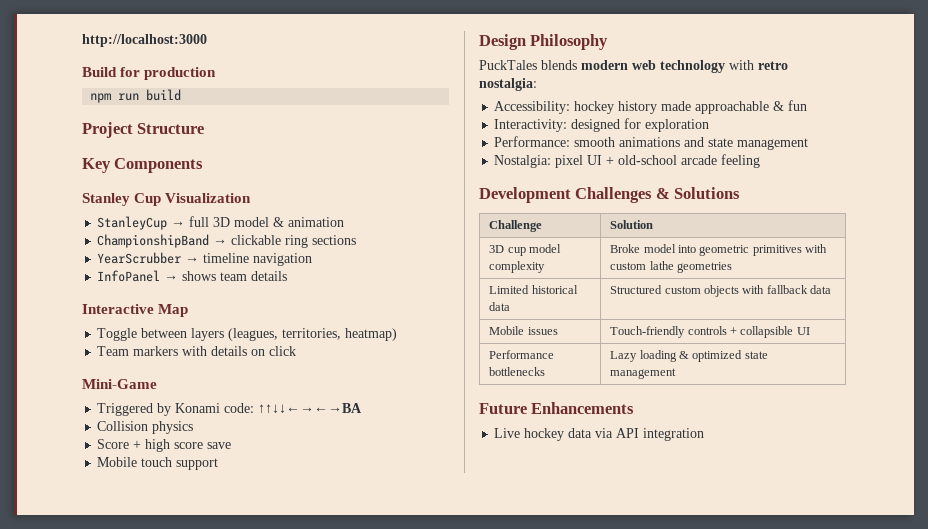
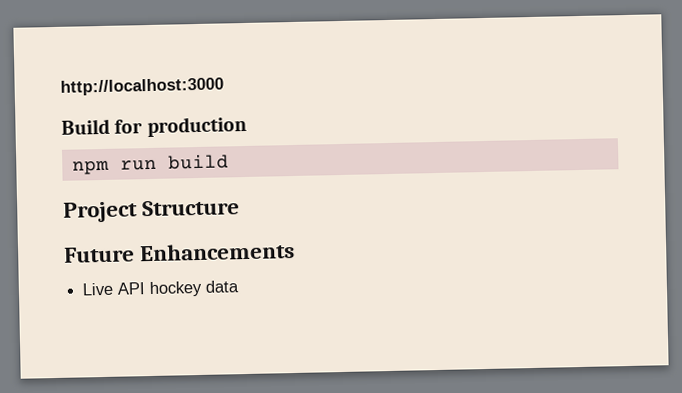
- Key Components
- Stanley Cup Visualization
- StanleyCup → full 3D model & animation
- ChampionshipBand → clickable ring sections
- YearScrubber → timeline navigation
- InfoPanel → shows team details
- Interactive Map
- Toggle between layers (leagues, territories, heatmap)
- Team markers with details on click
- Mini-Game
- Triggered by Konami code: ↑↑↓↓←→←→BA
- Collision physics
- Score + high score save
- Mobile touch support
- Design Philosophy
- PuckTales blends modern web technology with retro nostalgia:
- Accessibility: hockey history made approachable & fun
- Interactivity: designed for exploration
- Performance: smooth animations and state management
- Nostalgia: pixel UI + old-school arcade feeling
- Development Challenges & Solutions
- Challenge | Solution
- 3D cup model complexity | Broke model into geometric primitives with custom lathe geometries
- Limited historical data | Structured custom objects with fallback data
- Mobile issues | Touch-friendly controls + collapsible UI
- Performance bottlenecks | Lazy loading & optimized state management
- Live hockey data via API integration
+ Live API hockey data

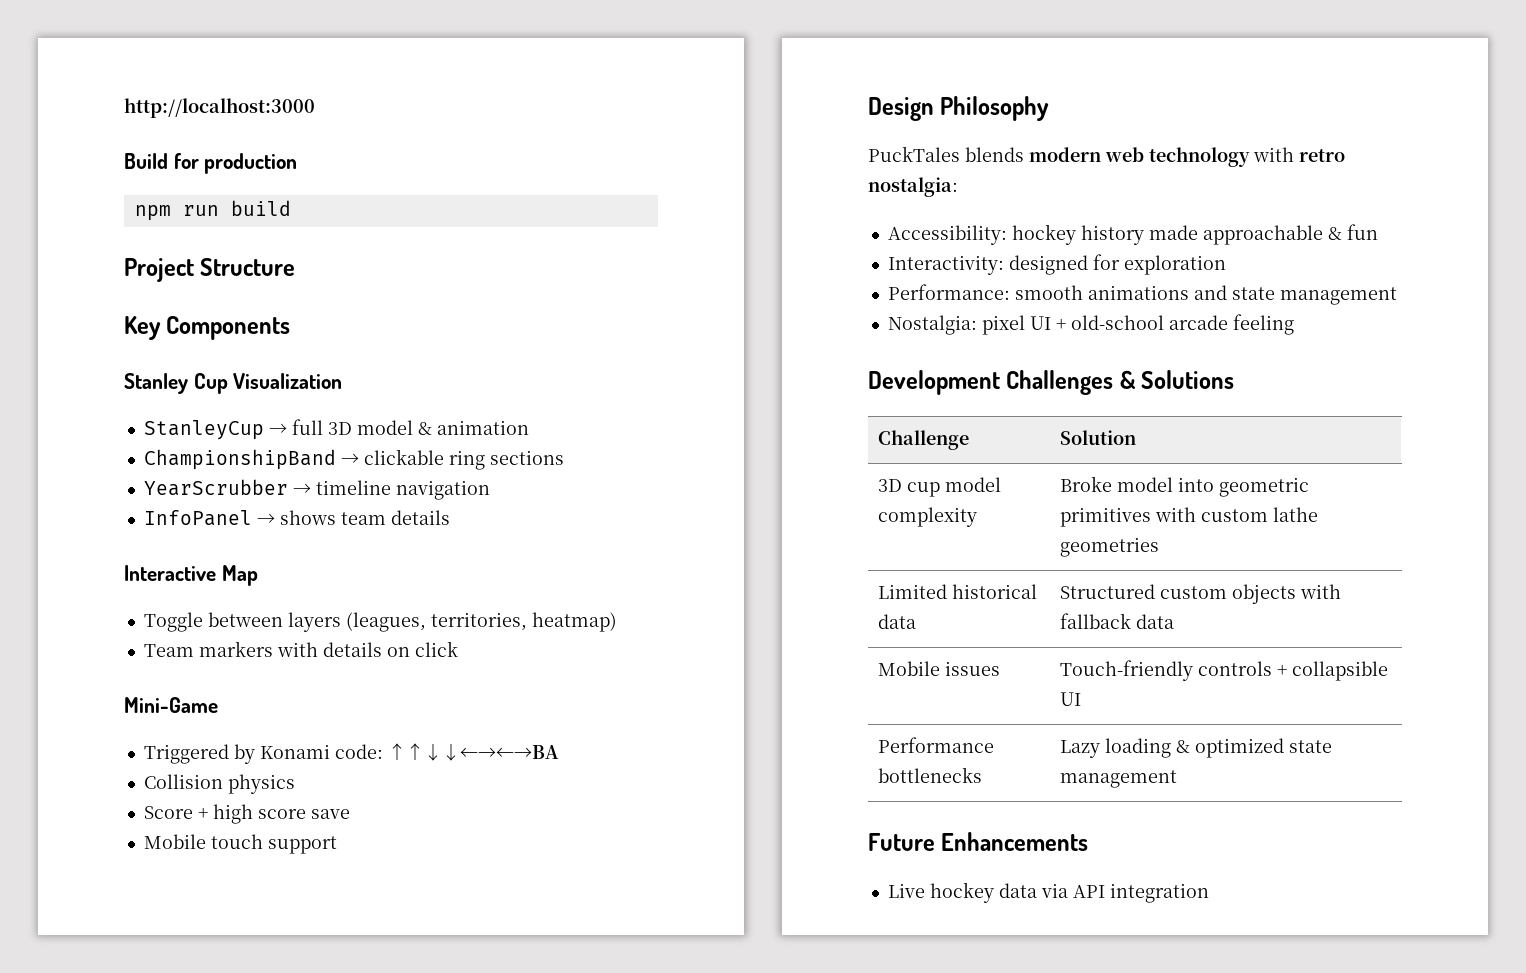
+ Key Components
+ Stanley Cup Visualization
+ StanleyCup → full 3D model & animation
+ ChampionshipBand → clickable ring sections
+ YearScrubber → timeline navigation
+ InfoPanel → shows team details
+ Interactive Map
+ Toggle between layers (leagues, territories, heatmap)
+ Team markers with details on click
+ Mini-Game
+ Triggered by Konami code: ↑↑↓↓←→←→BA
+ Collision physics
+ Score + high score save
+ Mobile touch support
+ Design Philosophy
+ PuckTales blends modern web technology with retro nostalgia:
+ Accessibility: hockey history made approachable & fun
+ Interactivity: designed for exploration
+ Performance: smooth animations and state management
+ Nostalgia: pixel UI + old-school arcade feeling
+ Development Challenges & Solutions
+ Challenge | Solution
+ 3D cup model complexity | Broke model into geometric primitives with custom lathe geometries
+ Limited historical data | Structured custom objects with fallback data
+ Mobile issues | Touch-friendly controls + collapsible UI
+ Performance bottlenecks | Lazy loading & optimized state management
- Live API hockey data
+ Live hockey data via API integration

